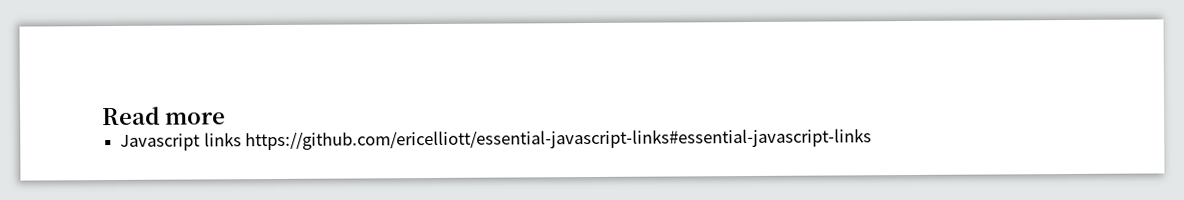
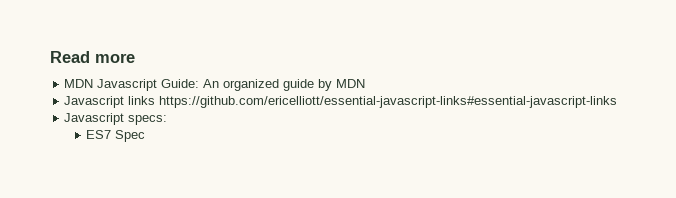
+ MDN Javascript Guide: An organized guide by MDN
+ Javascript specs:
+ ES7 Spec

